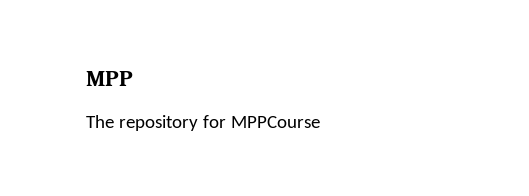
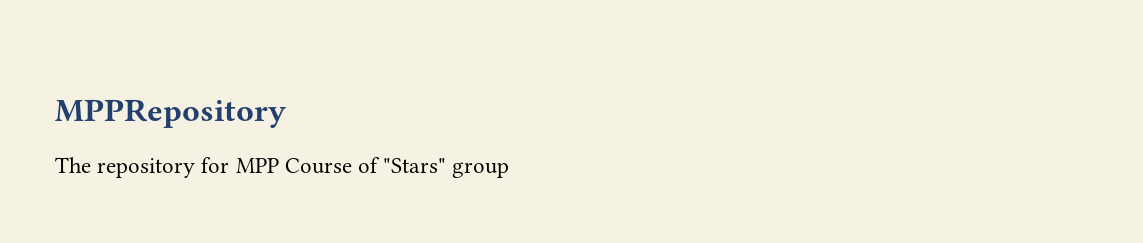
- MPP
+ MPPRepository
- The repository for MPPCourse
+ The repository for MPP Course of "Stars" group

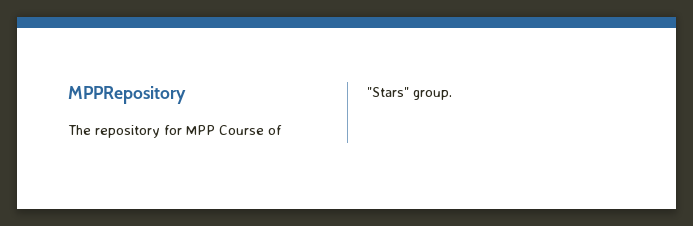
- The repository for MPP Course of "Stars" group
+ The repository for MPP Course of "Stars" group.

